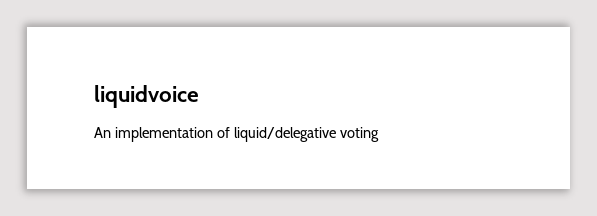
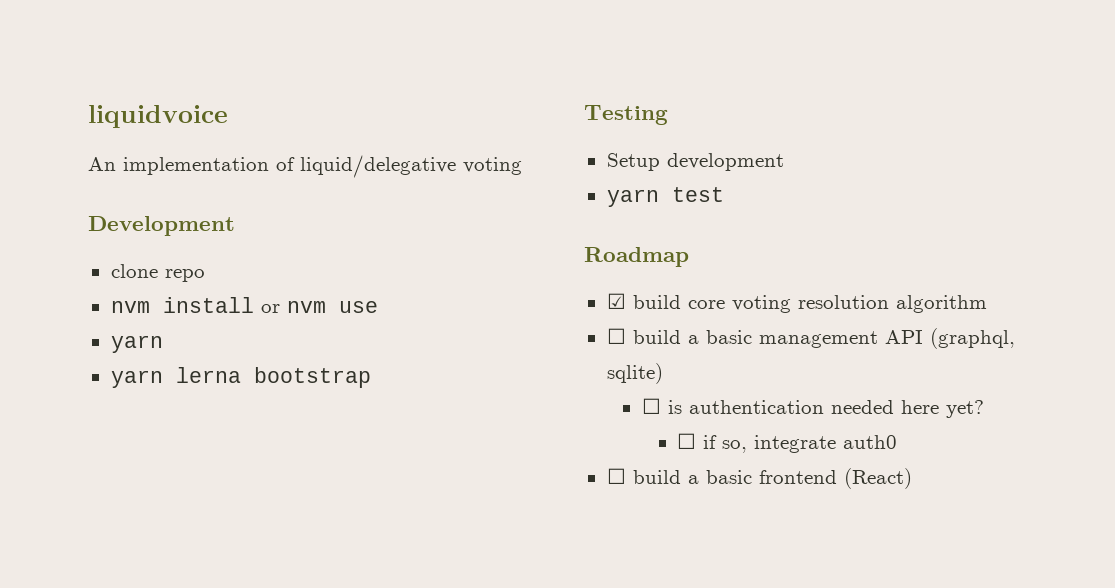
+ Development
+ clone repo
+ nvm install or nvm use
+ yarn
+ yarn lerna bootstrap
+ Testing
+ Setup development
+ yarn test
+ Roadmap
+ ☑ build core voting resolution algorithm
+ ☐ build a basic management API (graphql, sqlite)
+ ☐ is authentication needed here yet?
+ ☐ if so, integrate auth0
+ ☐ build a basic frontend (React)

